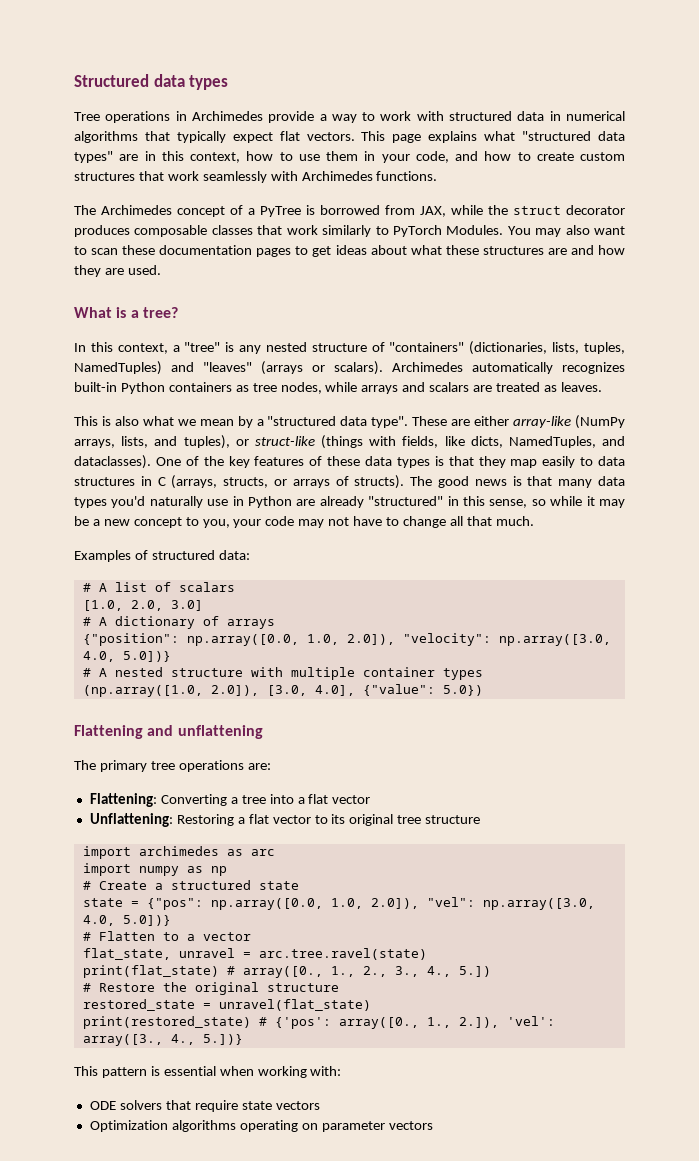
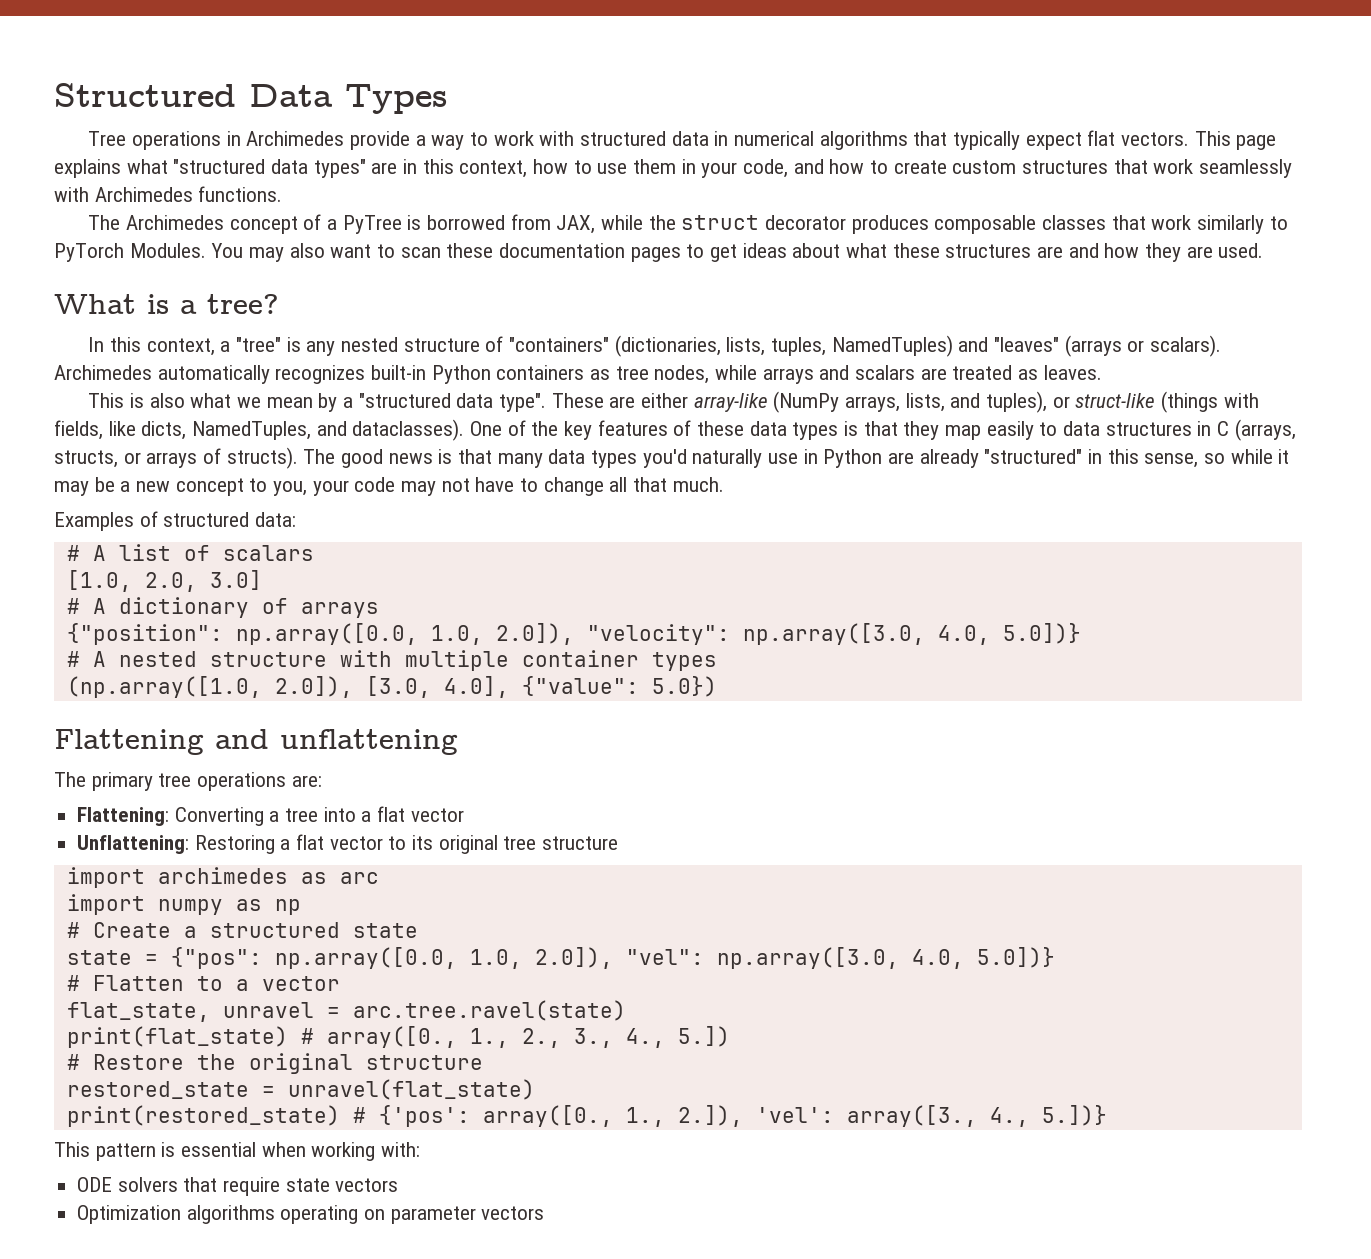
- Structured data types
+ Structured Data Types

